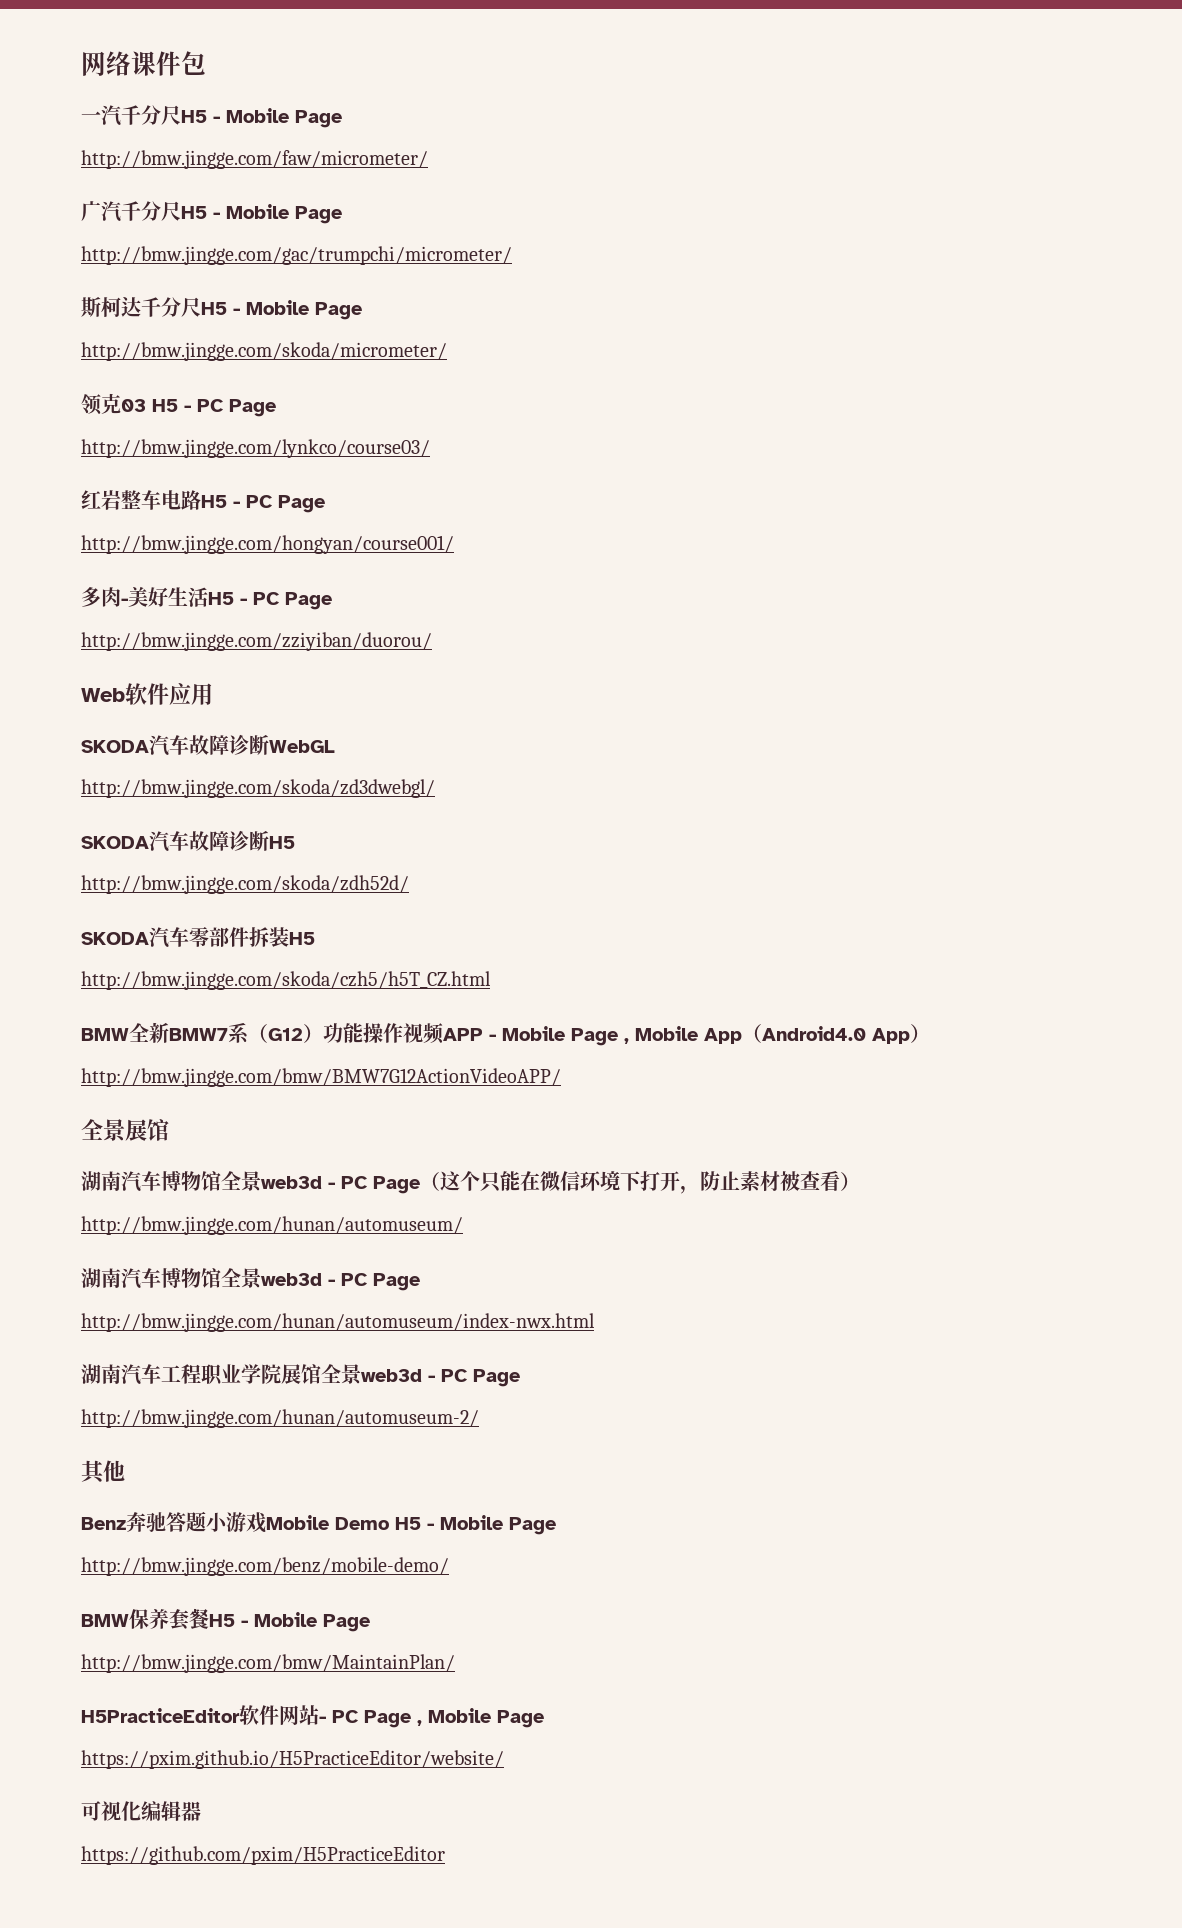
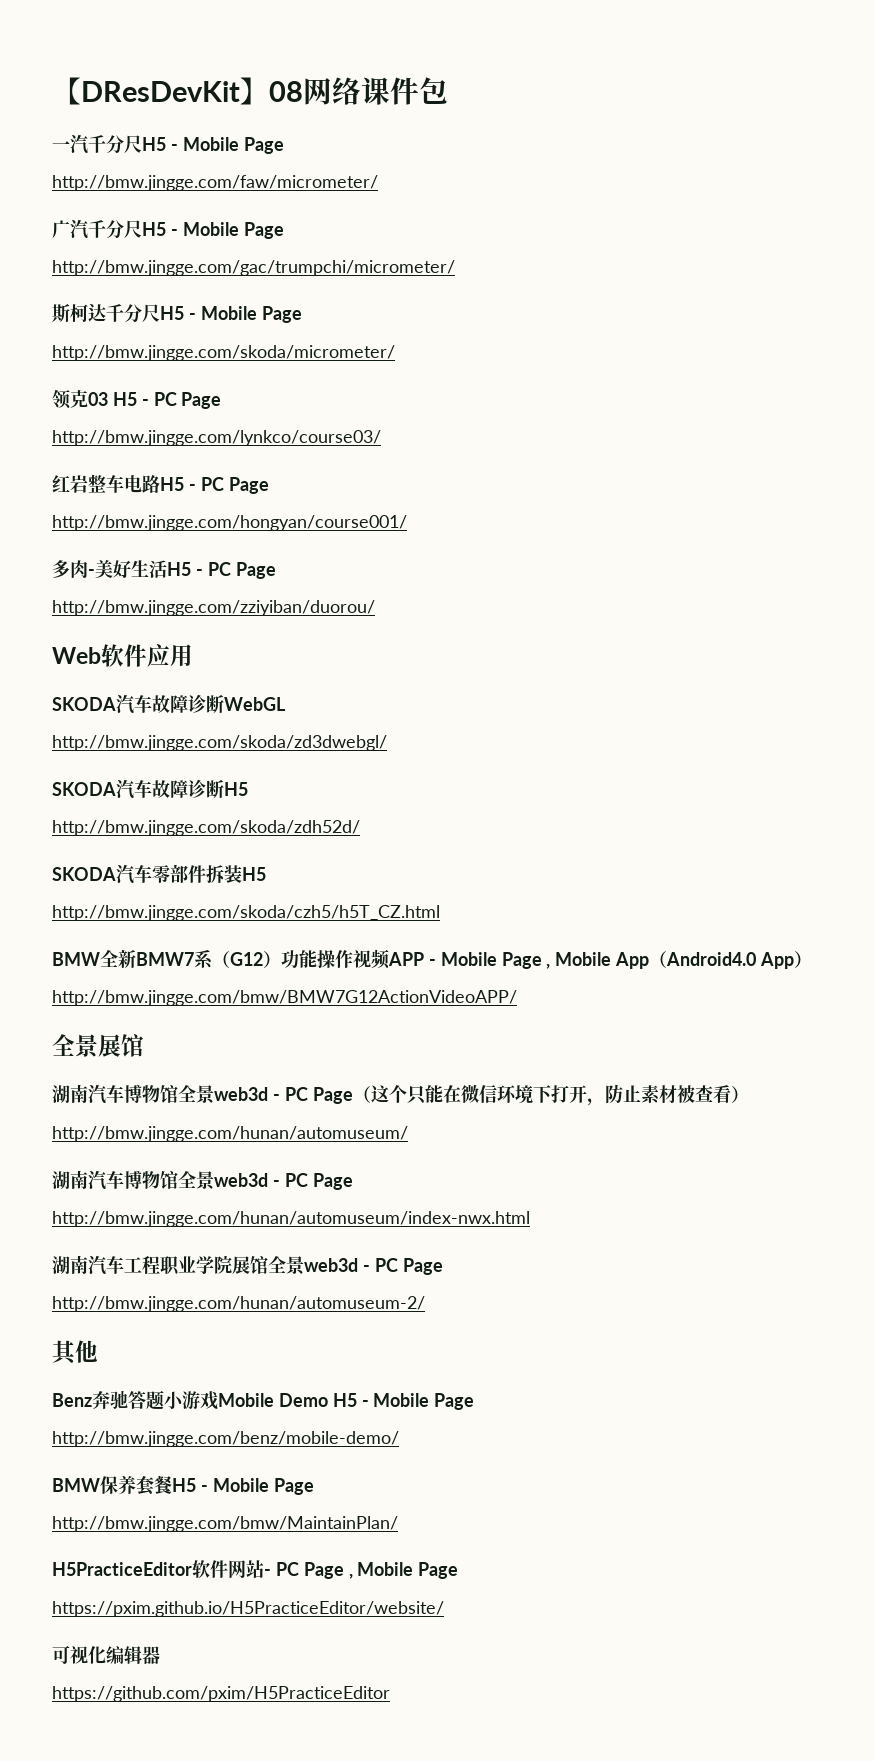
- 网络课件包
+ 【DResDevKit】08网络课件包

